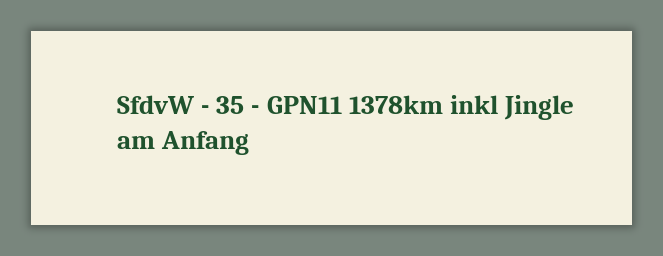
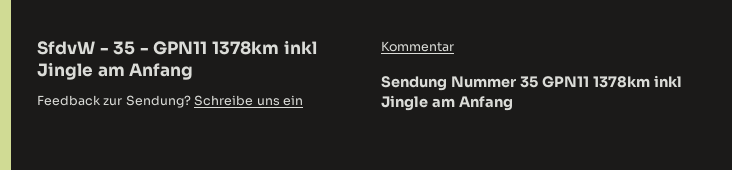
+ Feedback zur Sendung? Schreibe uns ein Kommentar
+ Sendung Nummer 35 GPN11 1378km inkl Jingle am Anfang

